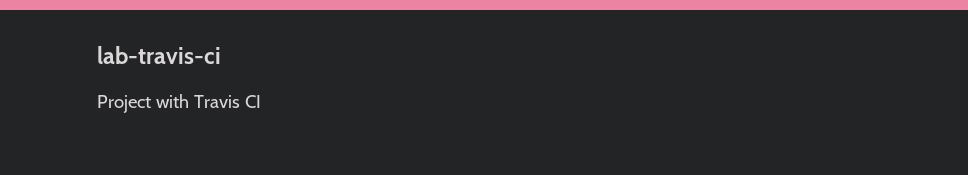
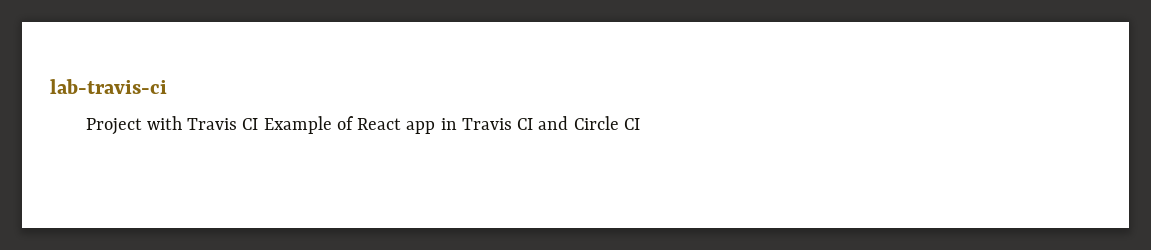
- Project with Travis CI
+ Project with Travis CI Example of React app in Travis CI and Circle CI

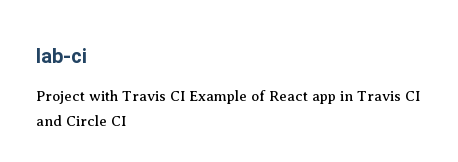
- lab-travis-ci
+ lab-ci

